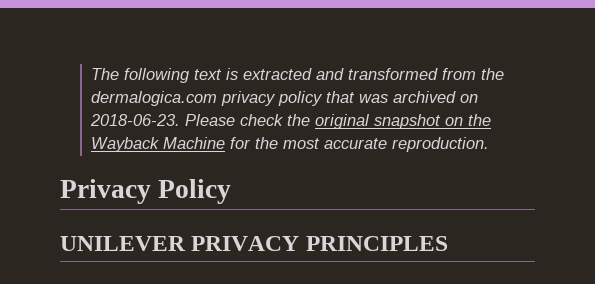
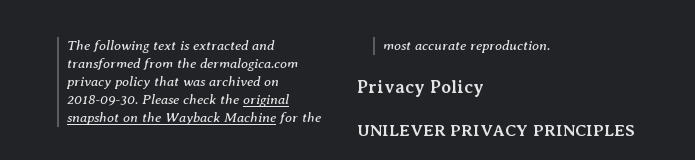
- The following text is extracted and transformed from the dermalogica.com privacy policy that was archived on 2018-06-23.
+ The following text is extracted and transformed from the dermalogica.com privacy policy that was archived on 2018-09-30.

